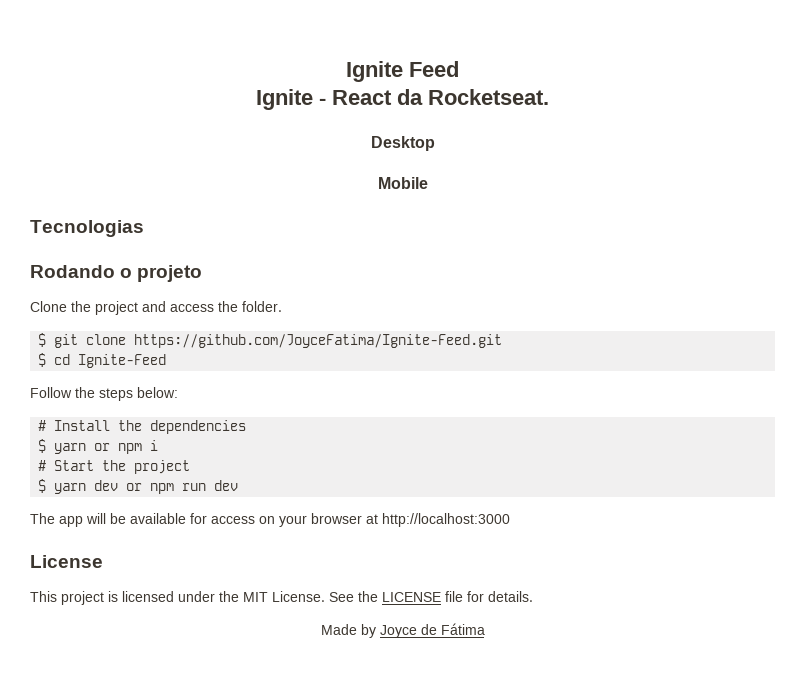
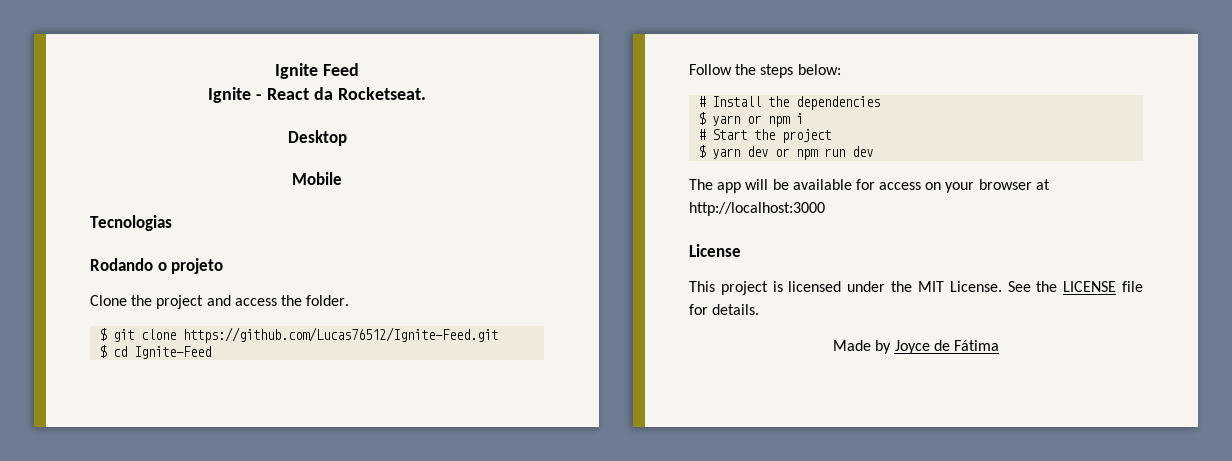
- $ git clone https://github.com/JoyceFatima/Ignite-Feed.git
+ $ git clone https://github.com/Lucas76512/Ignite-Feed.git

